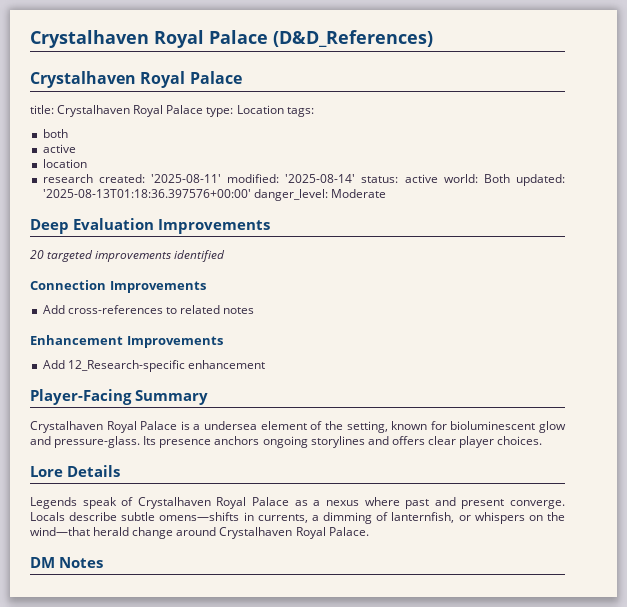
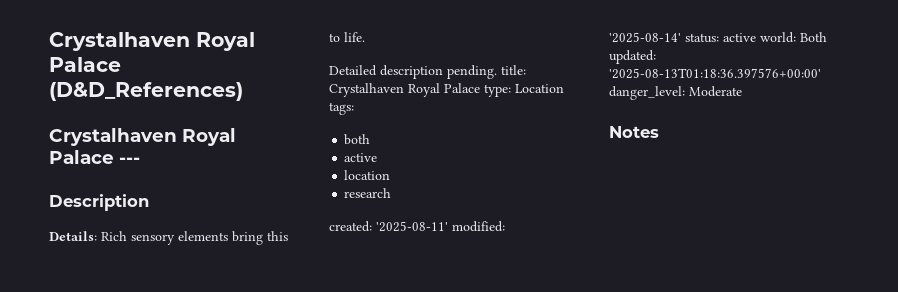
  Crystalhaven Royal Palace (D&D_References)
- Crystalhaven Royal Palace
- title: Crystalhaven Royal Palace type: Location tags:
+ Crystalhaven Royal Palace ---
+ Description
+ Details: Rich sensory elements bring this to life.
+ Detailed description pending. title: Crystalhaven Royal Palace type: Location tags:
- research created: '2025-08-11' modified: '2025-08-14' status: active world: Both updated: '2025-08-13T01:18:36.397576+00:00' danger_level: Moderate
+ research
+ created: '2025-08-11' modified: '2025-08-14' status: active world: Both updated: '2025-08-13T01:18:36.397576+00:00' danger_level: Moderate
- Deep Evaluation Improvements
- 20 targeted improvements identified
- Connection Improvements
- Add cross-references to related notes
- Enhancement Improvements
- Add 12_Research-specific enhancement
- Player-Facing Summary
- Crystalhaven Royal Palace is a undersea element of the setting, known for bioluminescent glow and pressure-glass. Its presence anchors ongoing storylines and offers clear player choices.
- Lore Details
- Legends speak of Crystalhaven Royal Palace as a nexus where past and present converge. Locals describe subtle omens—shifts in currents, a dimming of lanternfish, or whispers on the wind—that herald change around Crystalhaven Royal Palace.
- DM Notes
+ Notes

